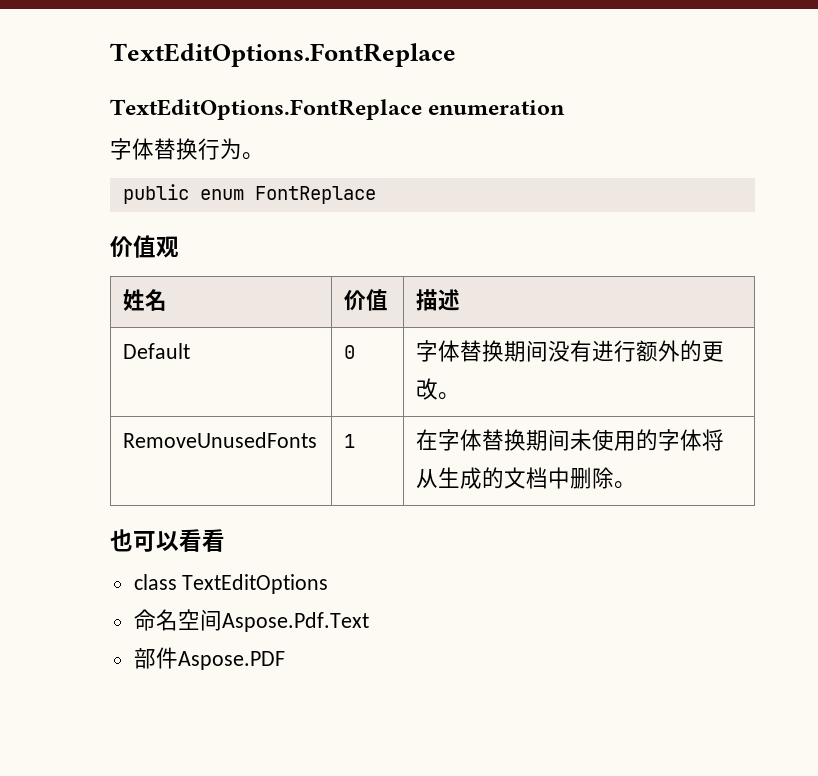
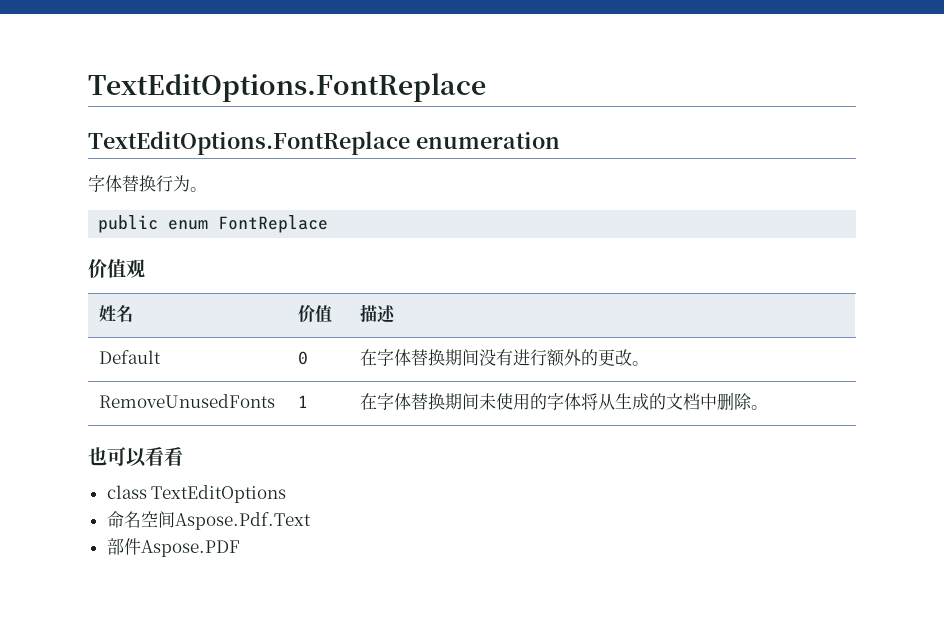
- Default | 0 | 字体替换期间没有进行额外的更改。
+ Default | 0 | 在字体替换期间没有进行额外的更改。

